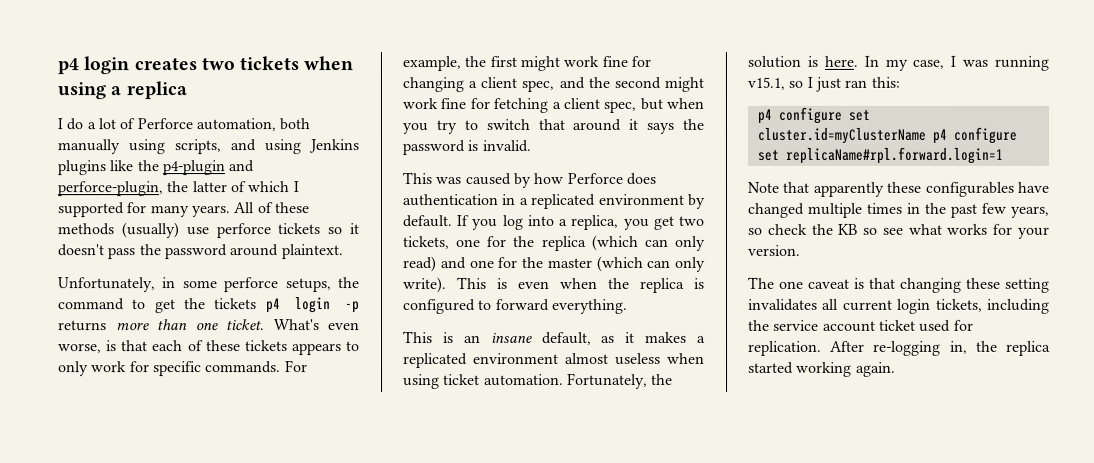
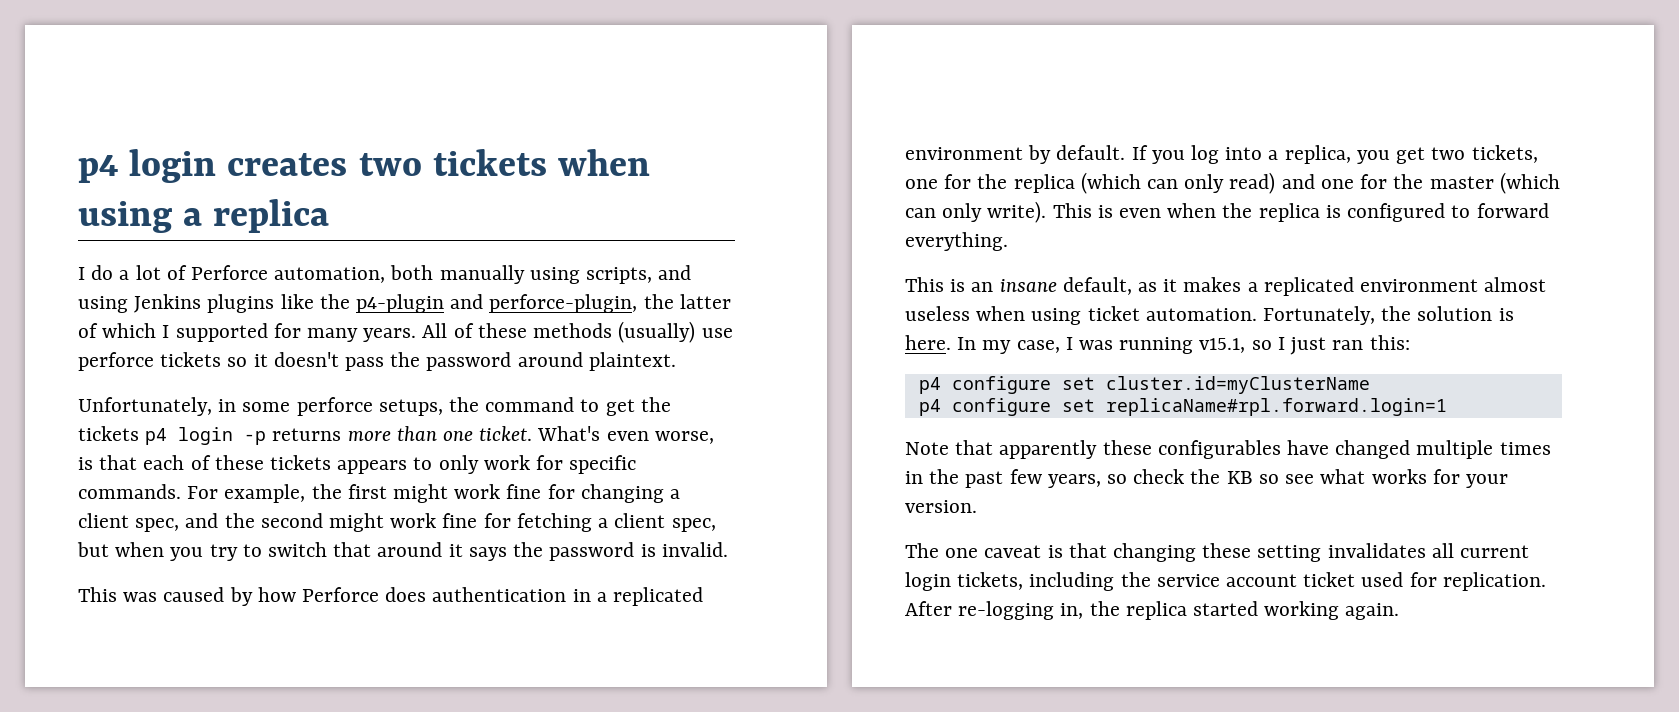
- p4 configure set cluster.id=myClusterName p4 configure set replicaName#rpl.forward.login=1
+ p4 configure set cluster.id=myClusterName
+ p4 configure set replicaName#rpl.forward.login=1

